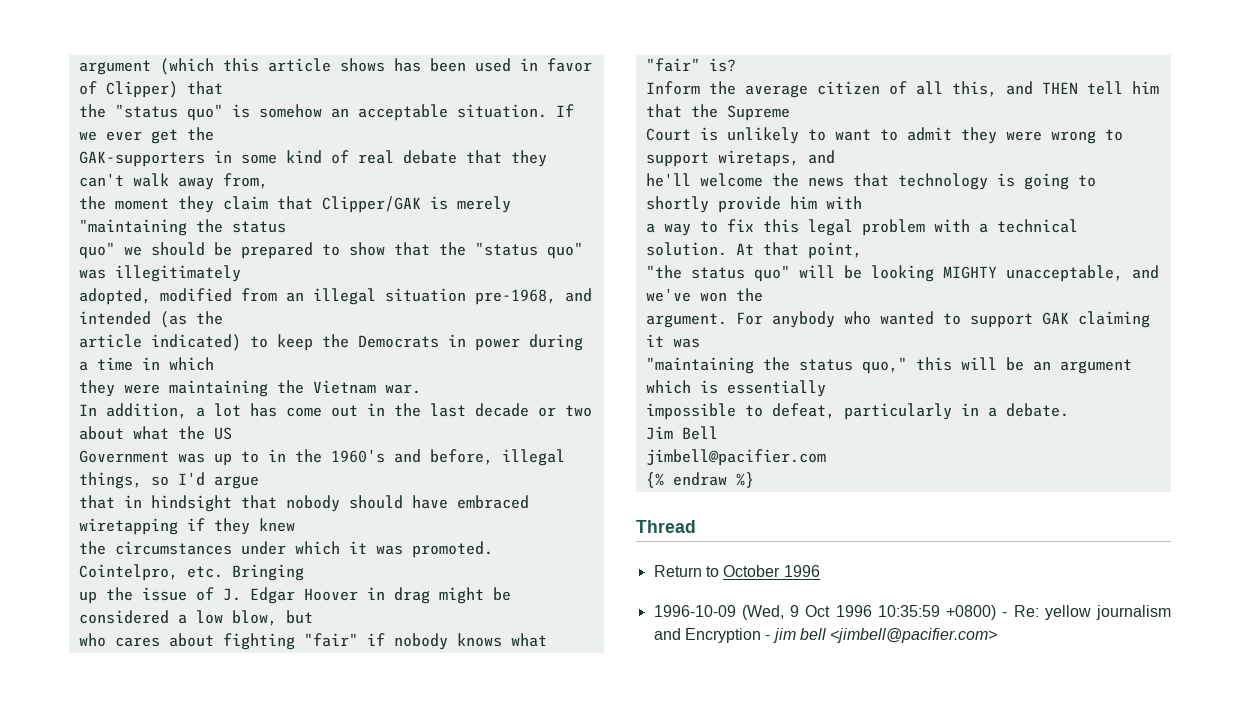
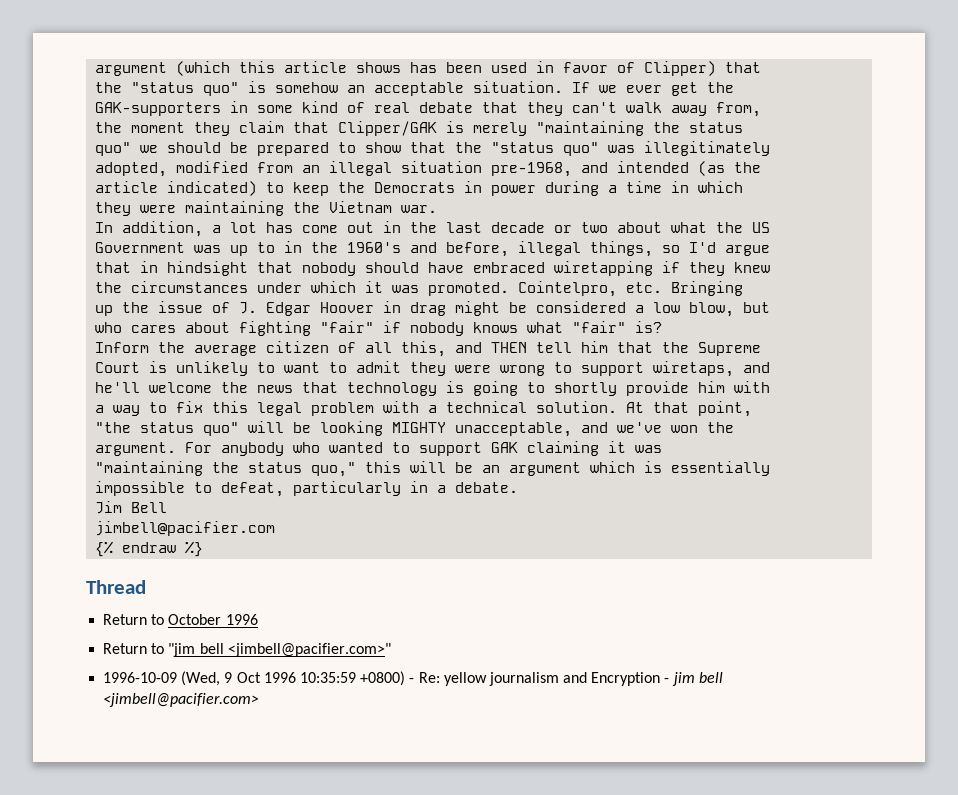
+ Return to "jim bell <jimbell@pacifier.com>"

